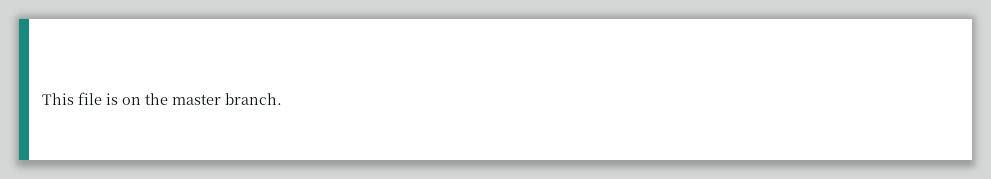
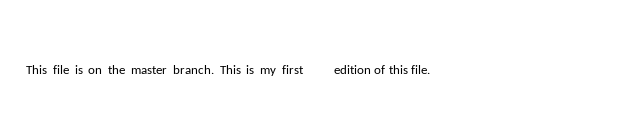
+ This is my first edition of this file.

